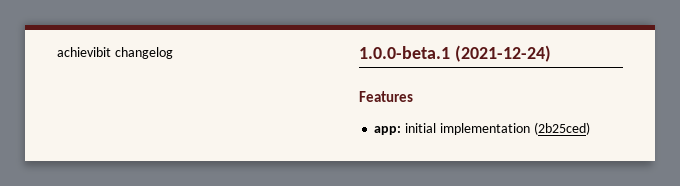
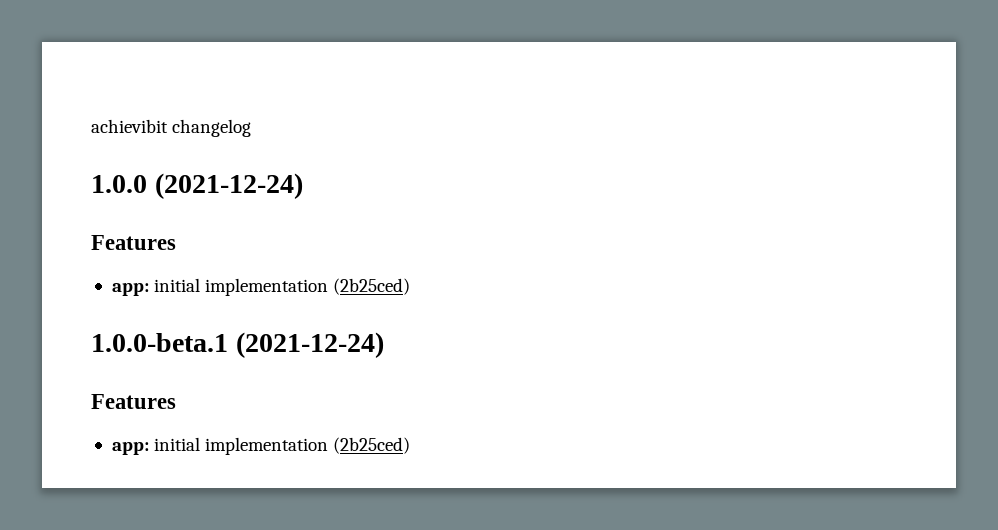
+ 1.0.0 (2021-12-24)
+ Features
+ app: initial implementation (2b25ced)

